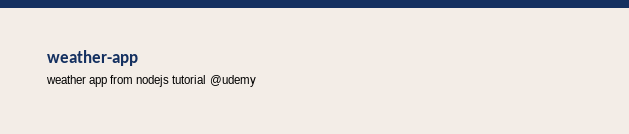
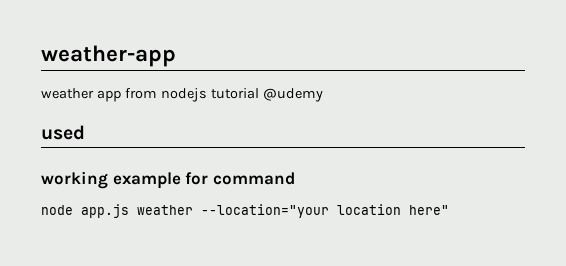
+ used
+ working example for command
+ node app.js weather --location="your location here"

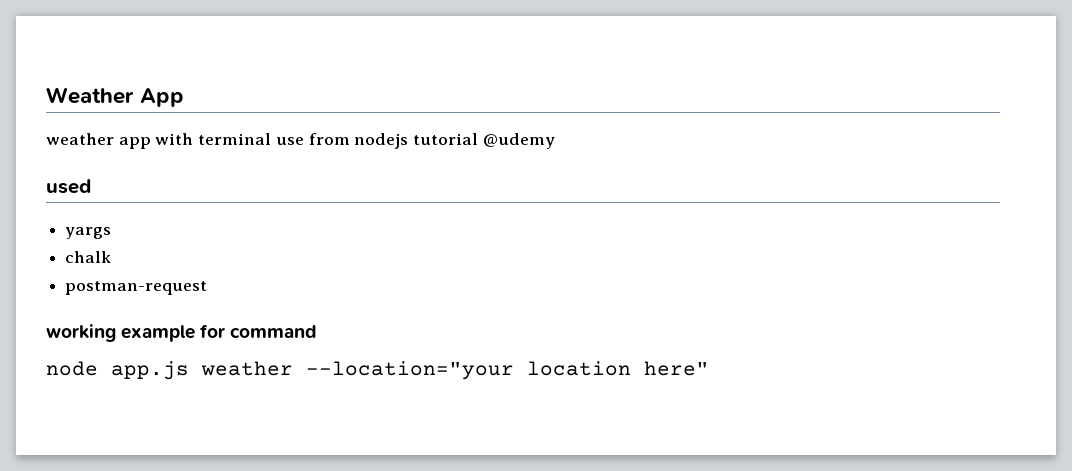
- weather-app
+ Weather App
- weather app from nodejs tutorial @udemy
+ weather app with terminal use from nodejs tutorial @udemy
+ yargs
+ chalk
+ postman-request

